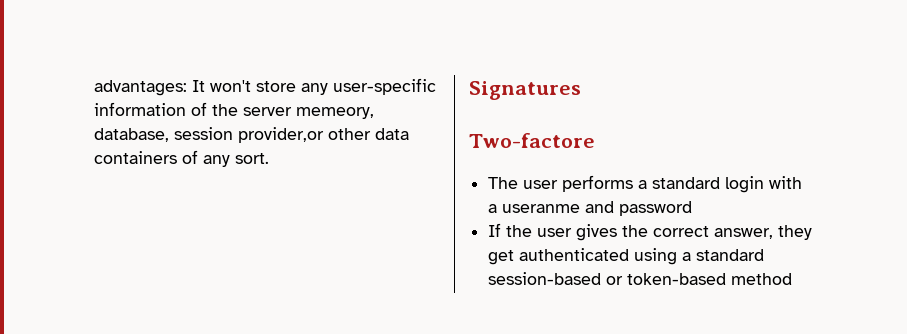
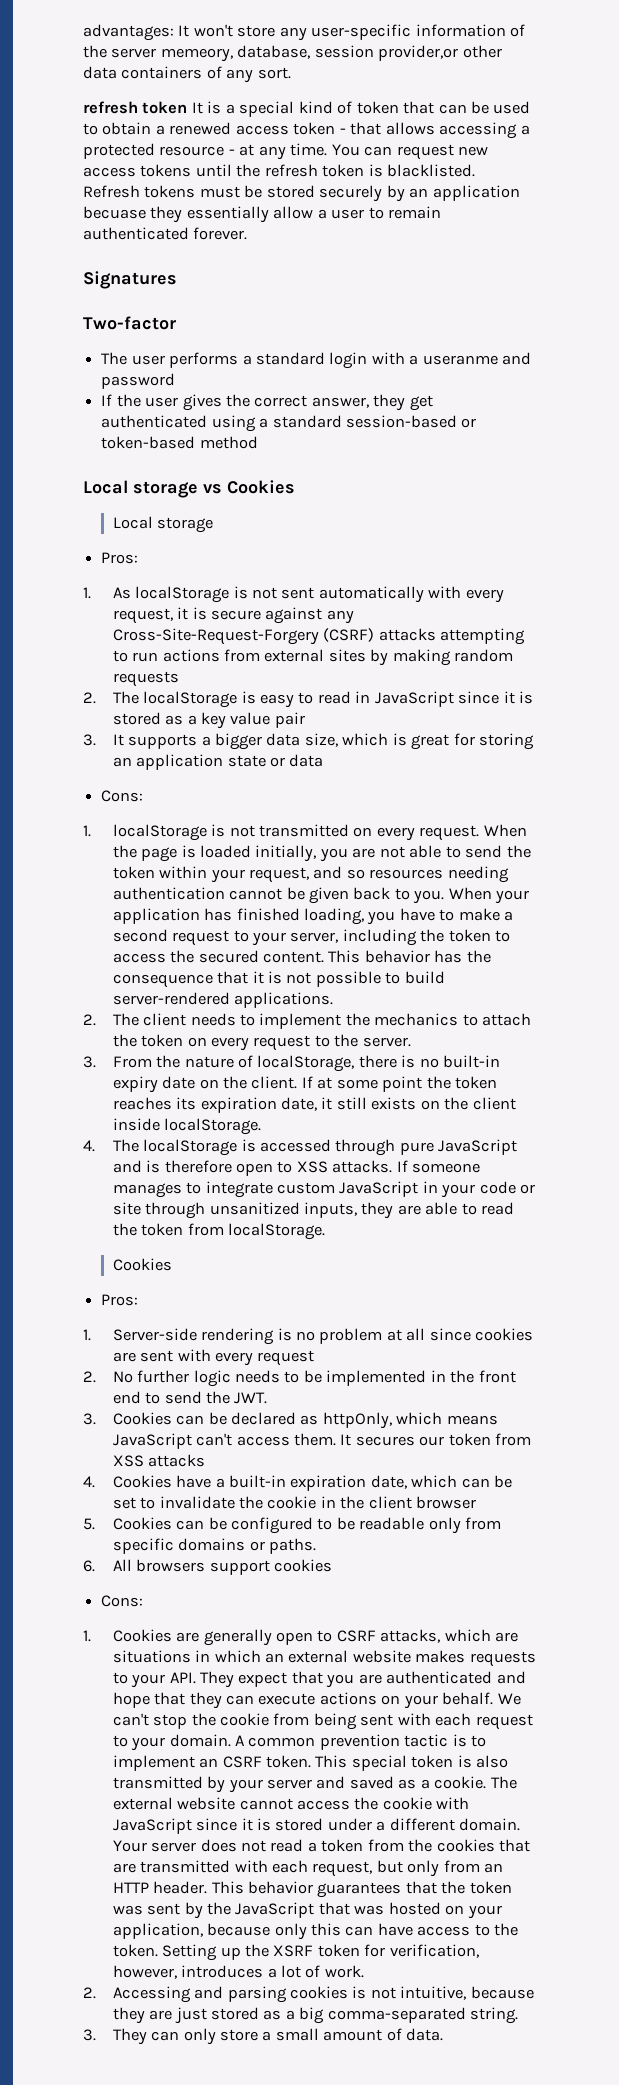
+ refresh token It is a special kind of token that can be used to obtain a renewed access token - that allows accessing a protected resource - at any time. You can request new access tokens until the refresh token is blacklisted. Refresh tokens must be stored securely by an application becuase they essentially allow a user to remain authenticated forever.
- Two-factore
+ Two-factor
+ Local storage vs Cookies
+ Local storage
+ Pros:
+ 1. As localStorage is not sent automatically with every request, it is secure against any Cross-Site-Request-Forgery (CSRF) attacks attempting to run actions from external sites by making random requests
+ 2. The localStorage is easy to read in JavaScript since it is stored as a key value pair
+ 3. It supports a bigger data size, which is great for storing an application state or data
+ Cons:
+ 1. localStorage is not transmitted on every request. When the page is loaded initially, you are not able to send the token within your request, and so resources needing authentication cannot be given back to you. When your application has finished loading, you have to make a second request to your server, including the token to access the secured content. This behavior has the consequence that it is not possible to build server-rendered applications.
+ 2. The client needs to implement the mechanics to attach the token on every request to the server.
+ 3. From the nature of localStorage, there is no built-in expiry date on the client. If at some point the token reaches its expiration date, it still exists on the client inside localStorage.
+ 4. The localStorage is accessed through pure JavaScript and is therefore open to XSS attacks. If someone manages to integrate custom JavaScript in your code or site through unsanitized inputs, they are able to read the token from localStorage.
+ Cookies
+ Pros:
+ 1. Server-side rendering is no problem at all since cookies are sent with every request
+ 2. No further logic needs to be implemented in the front end to send the JWT.
+ 3. Cookies can be declared as httpOnly, which means JavaScript can't access them. It secures our token from XSS attacks
+ 4. Cookies have a built-in expiration date, which can be set to invalidate the cookie in the client browser
+ 5. Cookies can be configured to be readable only from specific domains or paths.
+ 6. All browsers support cookies
+ Cons:
+ 1. Cookies are generally open to CSRF attacks, which are situations in which an external website makes requests to your API. They expect that you are authenticated and hope that they can execute actions on your behalf. We can't stop the cookie from being sent with each request to your domain. A common prevention tactic is to implement an CSRF token. This special token is also transmitted by your server and saved as a cookie. The external website cannot access the cookie with JavaScript since it is stored under a different domain. Your server does not read a token from the cookies that are transmitted with each request, but only from an HTTP header. This behavior guarantees that the token was sent by the JavaScript that was hosted on your application, because only this can have access to the token. Setting up the XSRF token for verification, however, introduces a lot of work.
+ 2. Accessing and parsing cookies is not intuitive, because they are just stored as a big comma-separated string.
+ 3. They can only store a small amount of data.

